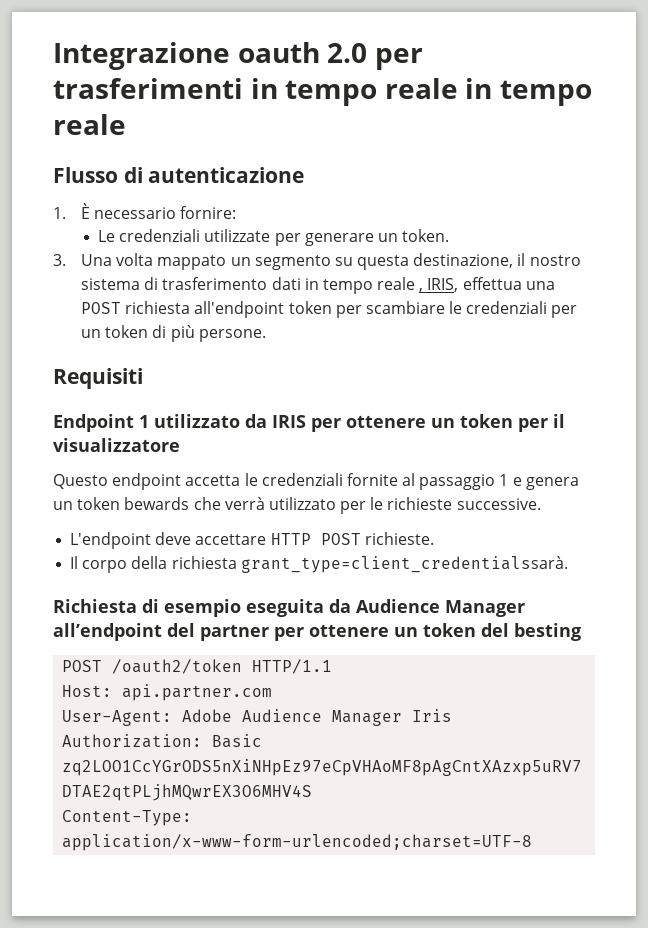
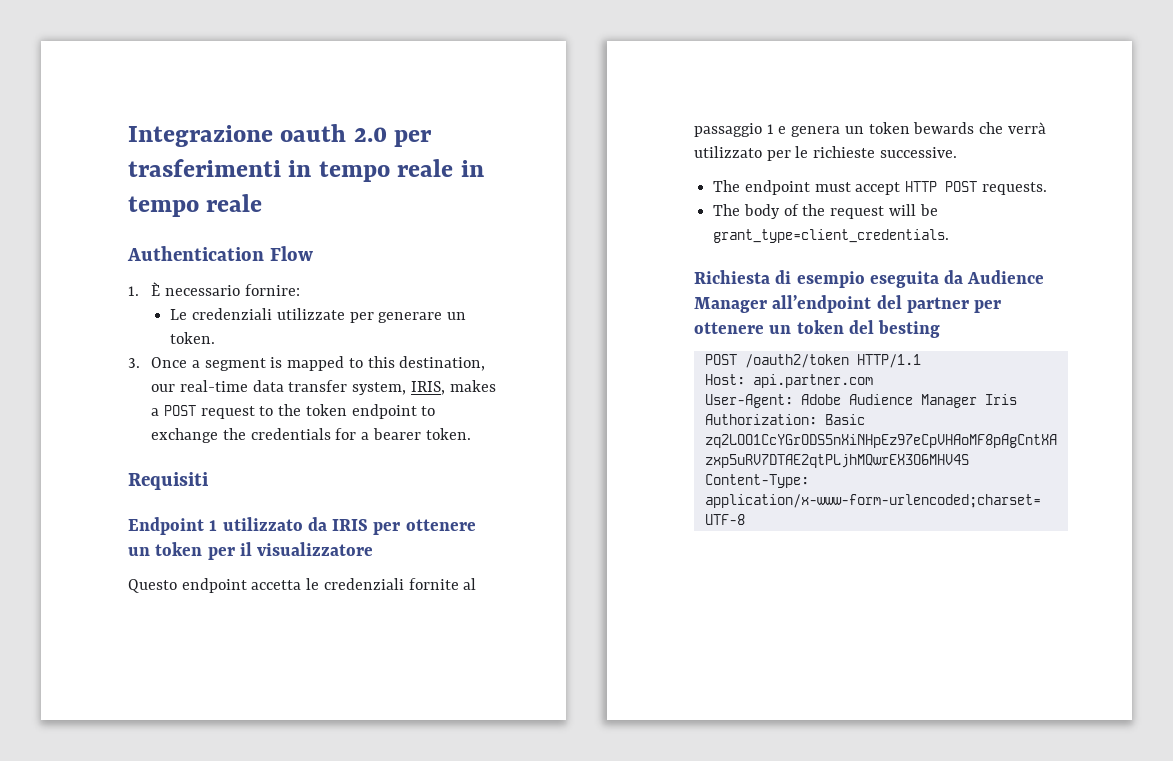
- Flusso di autenticazione
+ Authentication Flow
- 3. Una volta mappato un segmento su questa destinazione, il nostro sistema di trasferimento dati in tempo reale , IRIS, effettua una POST richiesta all'endpoint token per scambiare le credenziali per un token di più persone.
+ 3. Once a segment is mapped to this destination, our real-time data transfer system, IRIS, makes a POST request to the token endpoint to exchange the credentials for a bearer token.
- L'endpoint deve accettare HTTP POST richieste.
- Il corpo della richiesta grant_type=client_credentialssarà.
+ The endpoint must accept HTTP POST requests.
+ The body of the request will be grant_type=client_credentials.

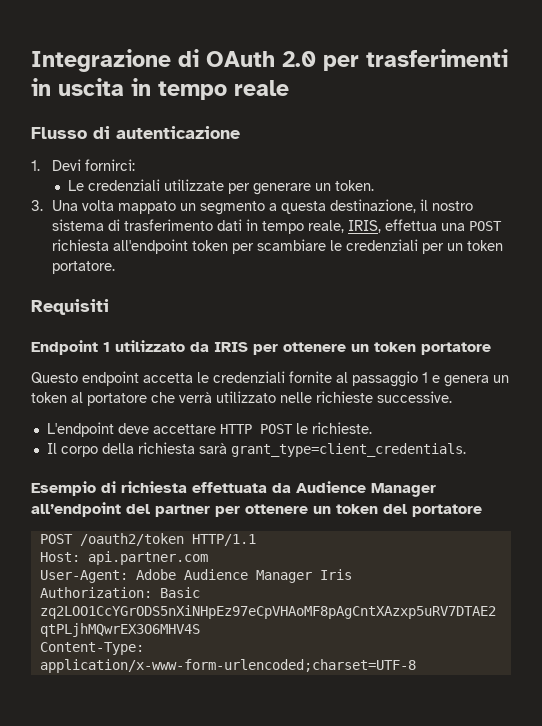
- Integrazione oauth 2.0 per trasferimenti in tempo reale in tempo reale
+ Integrazione di OAuth 2.0 per trasferimenti in uscita in tempo reale
- Authentication Flow
- 1. È necessario fornire:
+ Flusso di autenticazione
+ 1. Devi fornirci:
- 3. Once a segment is mapped to this destination, our real-time data transfer system, IRIS, makes a POST request to the token endpoint to exchange the credentials for a bearer token.
+ 3. Una volta mappato un segmento a questa destinazione, il nostro sistema di trasferimento dati in tempo reale, IRIS, effettua una POST richiesta all'endpoint token per scambiare le credenziali per un token portatore.
- Endpoint 1 utilizzato da IRIS per ottenere un token per il visualizzatore
+ Endpoint 1 utilizzato da IRIS per ottenere un token portatore
- Questo endpoint accetta le credenziali fornite al passaggio 1 e genera un token bewards che verrà utilizzato per le richieste successive.
+ Questo endpoint accetta le credenziali fornite al passaggio 1 e genera un token al portatore che verrà utilizzato nelle richieste successive.
- The endpoint must accept HTTP POST requests.
- The body of the request will be grant_type=client_credentials.
- Richiesta di esempio eseguita da Audience Manager all’endpoint del partner per ottenere un token del besting
+ L'endpoint deve accettare HTTP POST le richieste.
+ Il corpo della richiesta sarà grant_type=client_credentials.
+ Esempio di richiesta effettuata da Audience Manager all’endpoint del partner per ottenere un token del portatore

